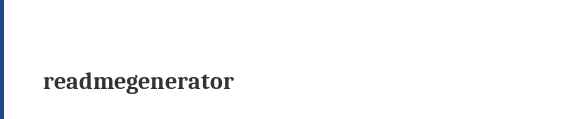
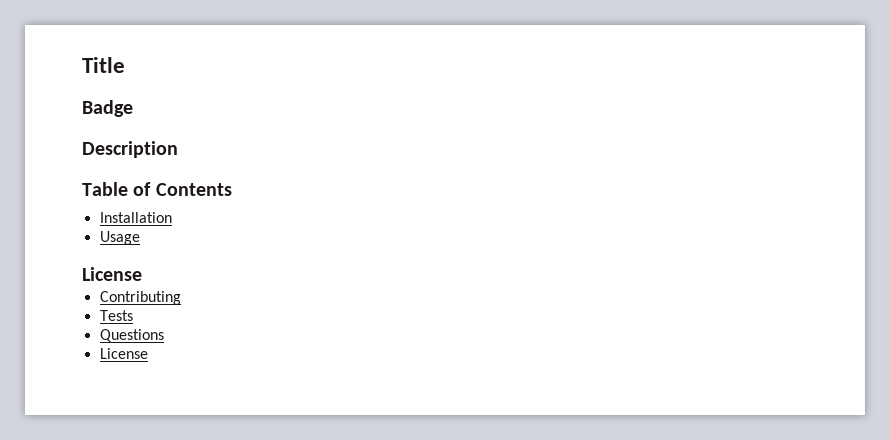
- readmegenerator
+ Title
+ Badge
+ Description
+ Table of Contents
+ Installation
+ Usage
+ License
+ Contributing
+ Tests
+ Questions
+ License

